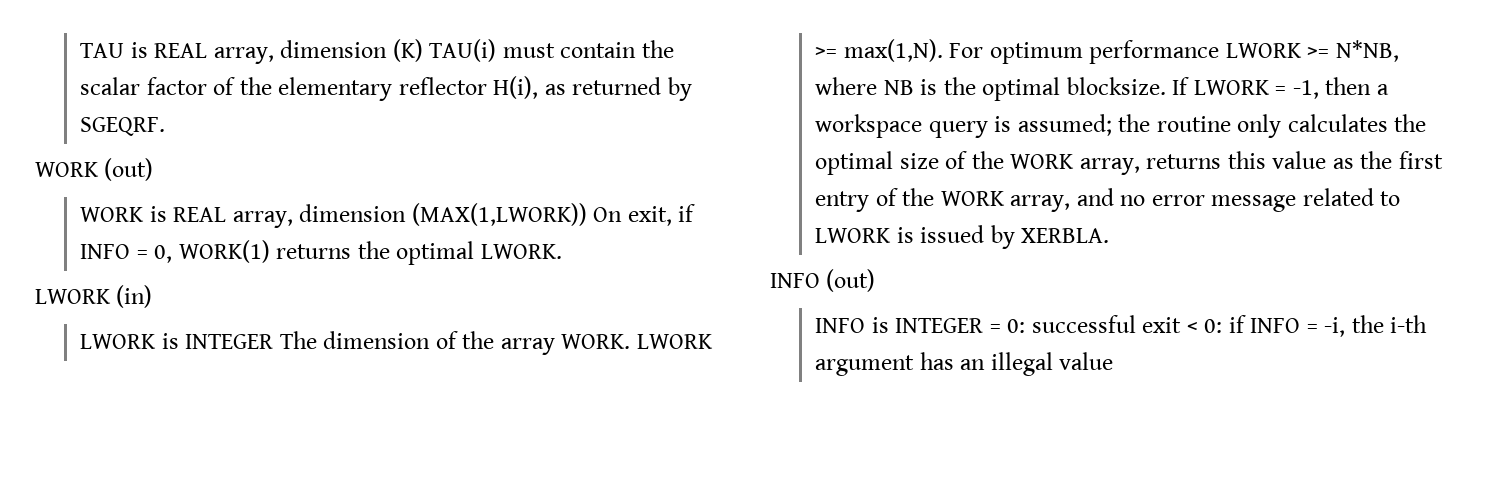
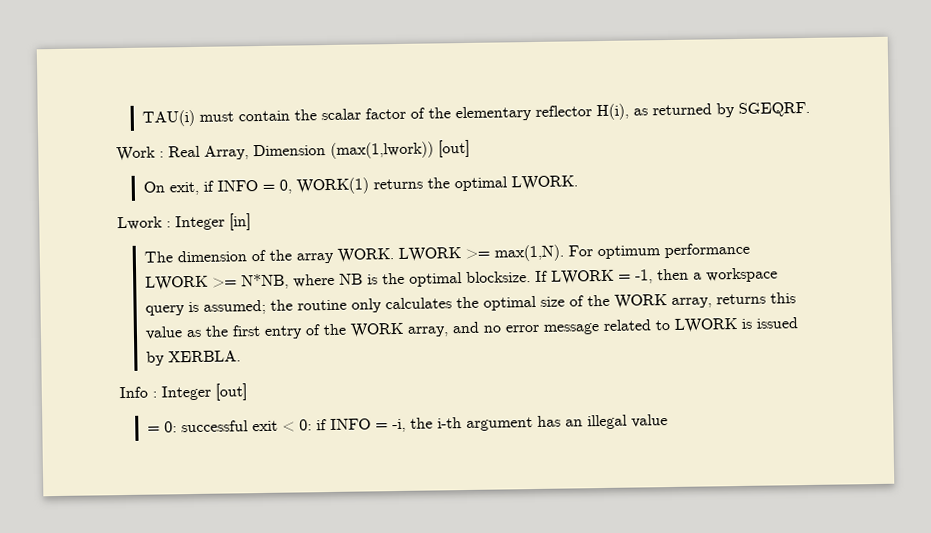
- TAU is REAL array, dimension (K) TAU(i) must contain the scalar factor of the elementary reflector H(i), as returned by SGEQRF.
+ TAU(i) must contain the scalar factor of the elementary reflector H(i), as returned by SGEQRF.
- WORK (out)
- WORK is REAL array, dimension (MAX(1,LWORK)) On exit, if INFO = 0, WORK(1) returns the optimal LWORK.
+ Work : Real Array, Dimension (max(1,lwork)) [out]
+ On exit, if INFO = 0, WORK(1) returns the optimal LWORK.
- LWORK (in)
- LWORK is INTEGER The dimension of the array WORK.
+ Lwork : Integer [in]
+ The dimension of the array WORK.
- INFO (out)
- INFO is INTEGER = 0: successful exit < 0: if INFO = -i, the i-th argument has an illegal value
+ Info : Integer [out]
+ = 0: successful exit < 0: if INFO = -i, the i-th argument has an illegal value

